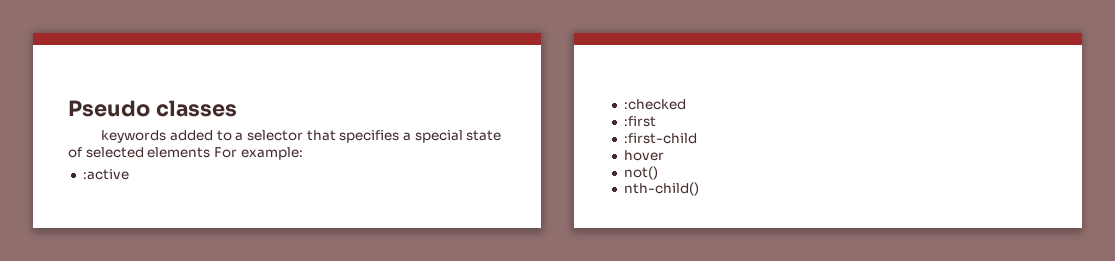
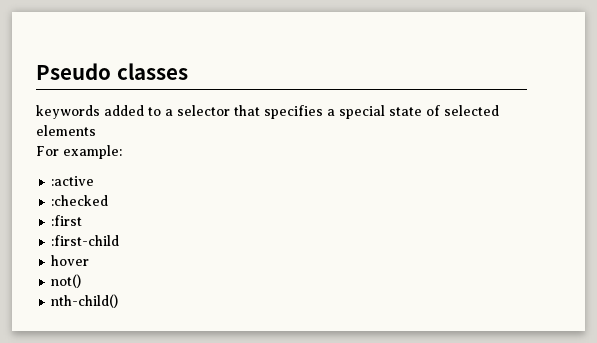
- keywords added to a selector that specifies a special state of selected elements For example:
+ keywords added to a selector that specifies a special state of selected elements
+ For example:

